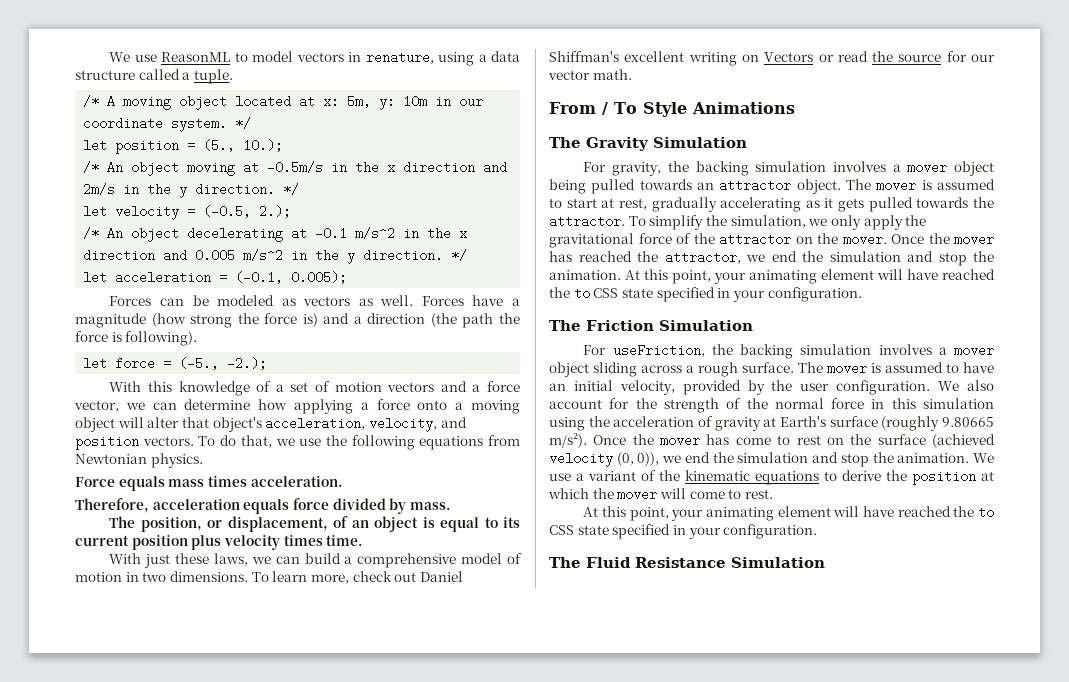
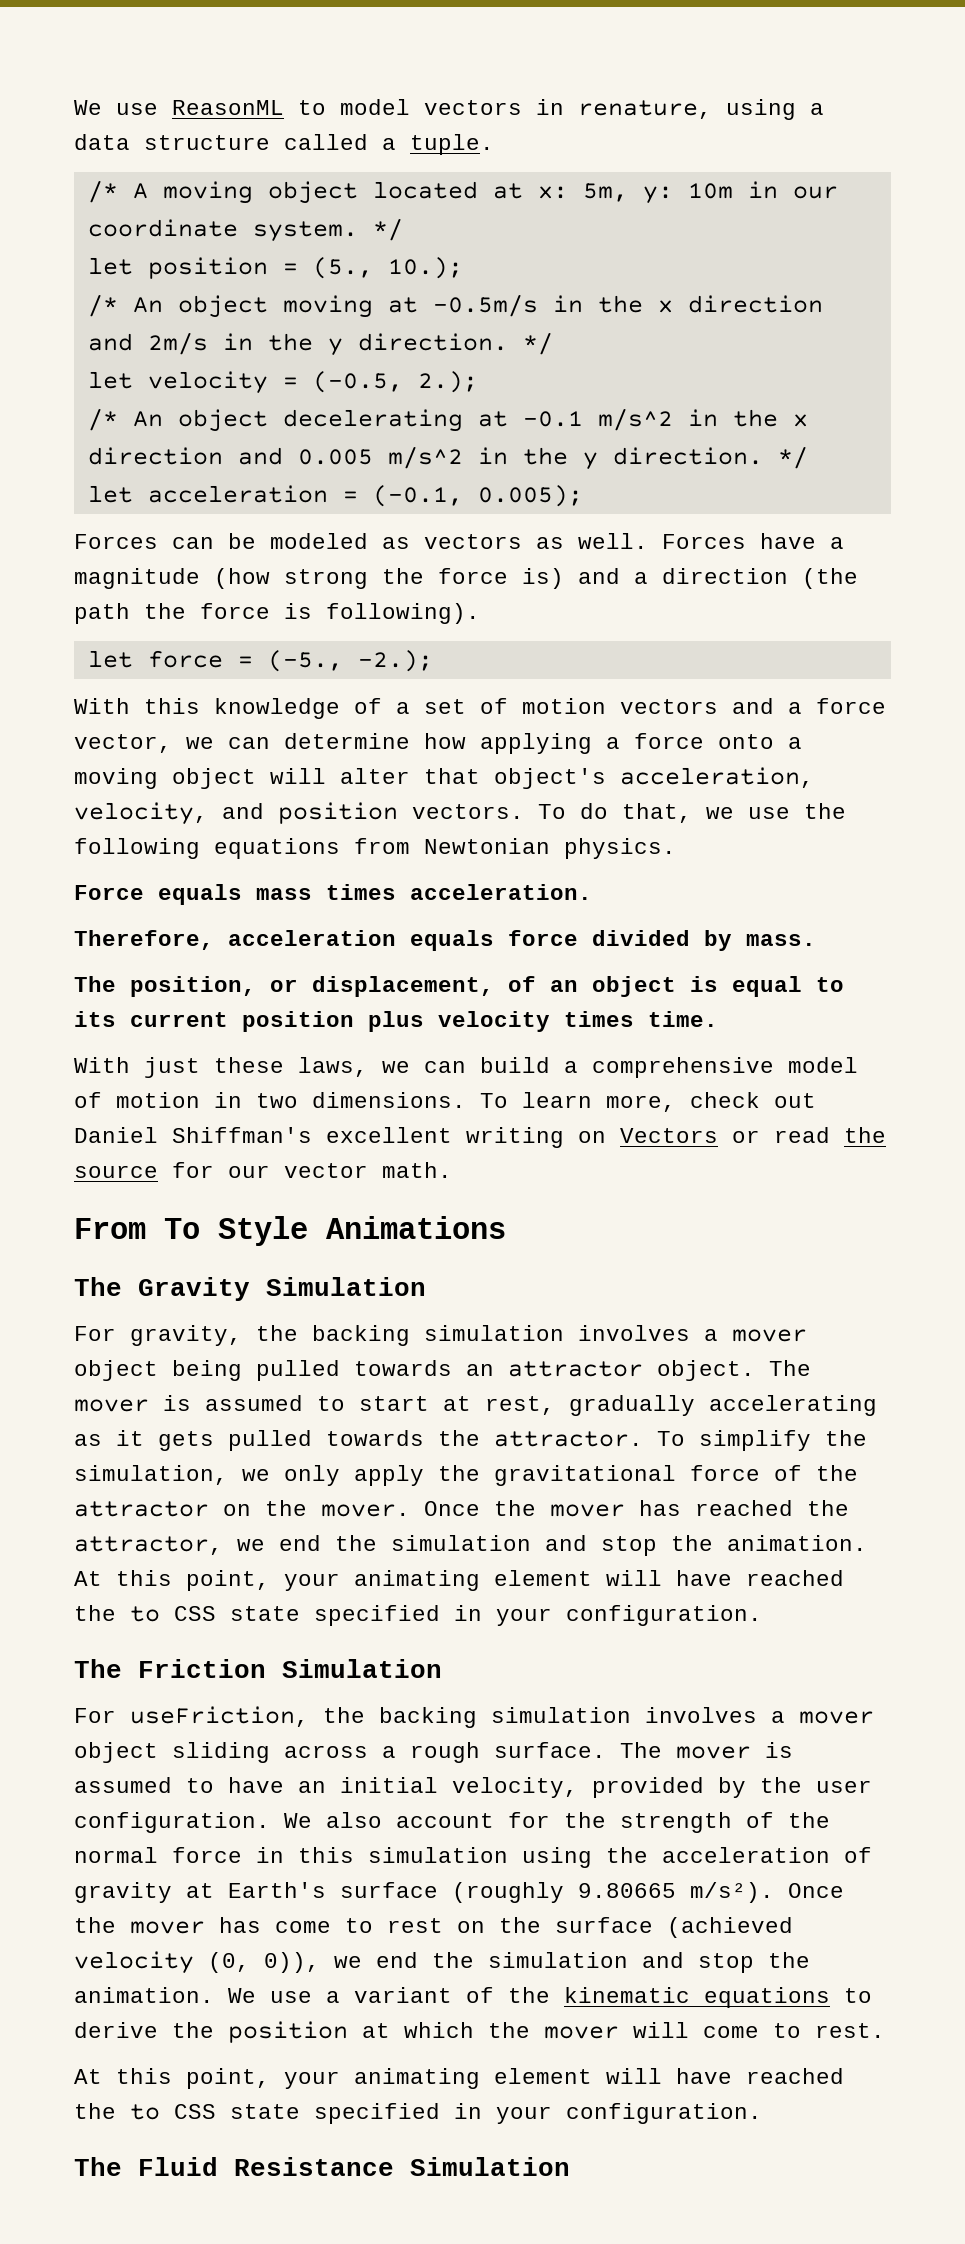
- From / To Style Animations
+ From To Style Animations

